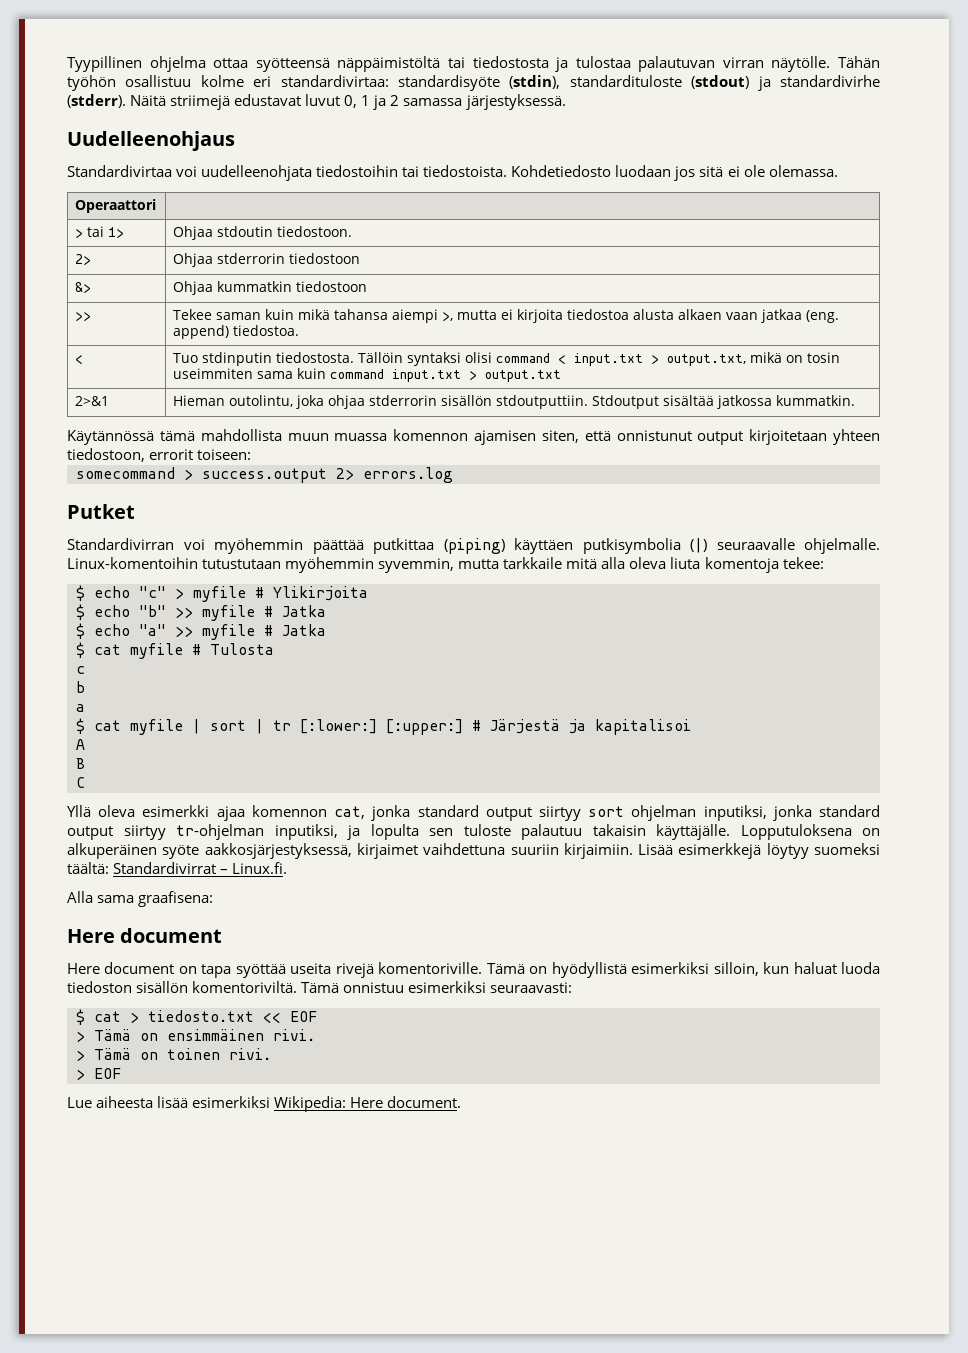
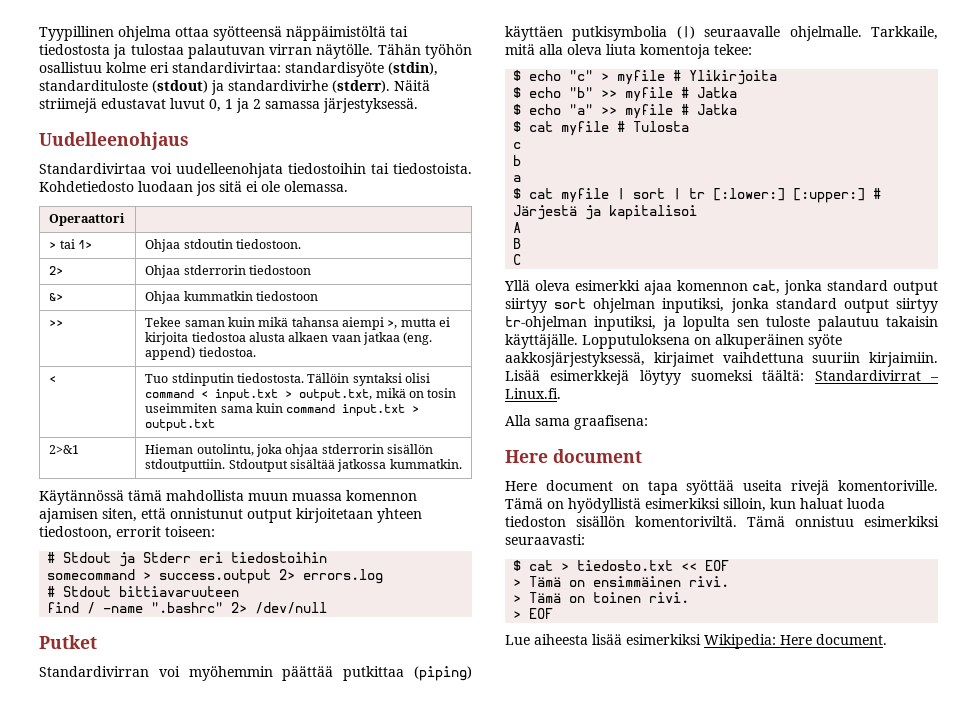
+ # Stdout ja Stderr eri tiedostoihin
+ # Stdout bittiavaruuteen
+ find / -name ".bashrc" 2> /dev/null
- Linux-komentoihin tutustutaan myöhemmin syvemmin, mutta tarkkaile mitä alla oleva liuta komentoja tekee:
+ Tarkkaile, mitä alla oleva liuta komentoja tekee:

